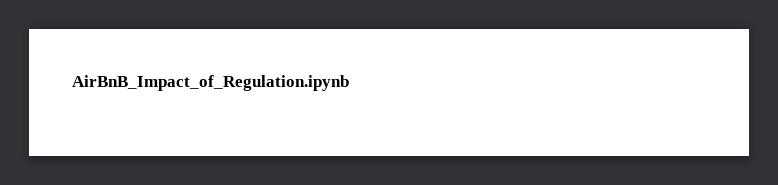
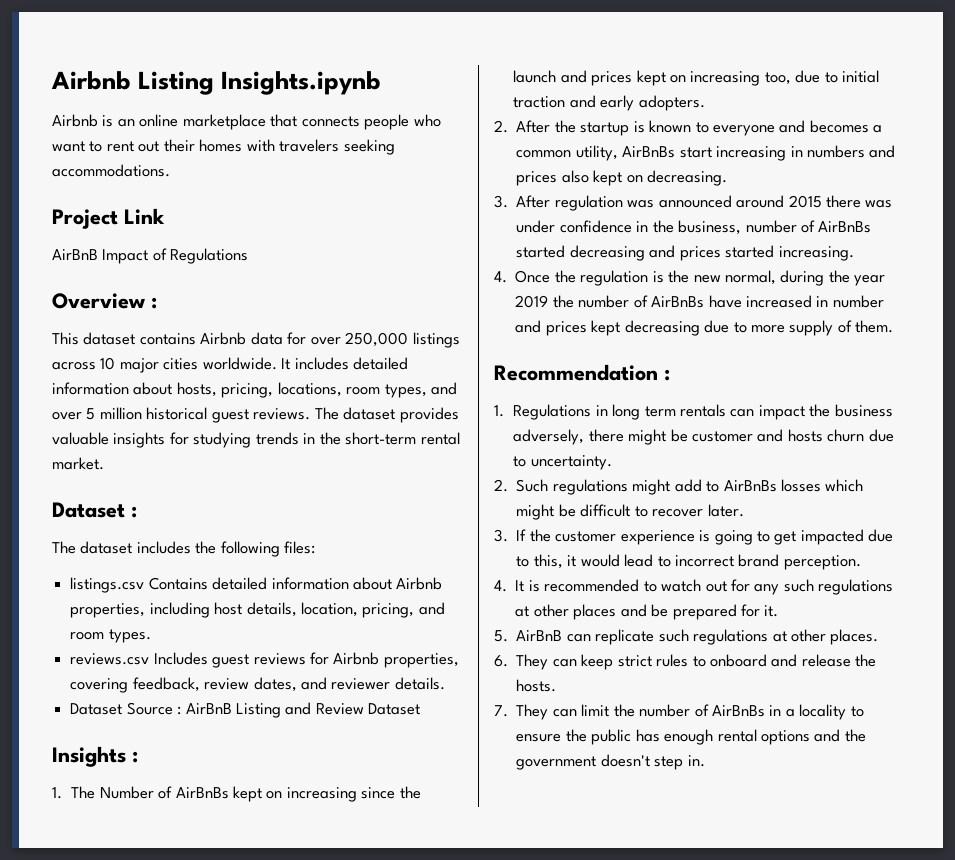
- AirBnB_Impact_of_Regulation.ipynb
+ Airbnb Listing Insights.ipynb
+ Airbnb is an online marketplace that connects people who want to rent out their homes with travelers seeking accommodations.
+ Project Link
+ AirBnB Impact of Regulations
+ Overview :
+ This dataset contains Airbnb data for over 250,000 listings across 10 major cities worldwide. It includes detailed information about hosts, pricing, locations, room types, and over 5 million historical guest reviews. The dataset provides valuable insights for studying trends in the short-term rental market.
+ Dataset :
+ The dataset includes the following files:
+ listings.csv Contains detailed information about Airbnb properties, including host details, location, pricing, and room types.
+ reviews.csv Includes guest reviews for Airbnb properties, covering feedback, review dates, and reviewer details.
+ Dataset Source : AirBnB Listing and Review Dataset
+ Insights :
+ 1. The Number of AirBnBs kept on increasing since the launch and prices kept on increasing too, due to initial traction and early adopters.
+ 2. After the startup is known to everyone and becomes a common utility, AirBnBs start increasing in numbers and prices also kept on decreasing.
+ 3. After regulation was announced around 2015 there was under confidence in the business, number of AirBnBs started decreasing and prices started increasing.
+ 4. Once the regulation is the new normal, during the year 2019 the number of AirBnBs have increased in number and prices kept decreasing due to more supply of them.
+ Recommendation :
+ 1. Regulations in long term rentals can impact the business adversely, there might be customer and hosts churn due to uncertainty.
+ 2. Such regulations might add to AirBnBs losses which might be difficult to recover later.
+ 3. If the customer experience is going to get impacted due to this, it would lead to incorrect brand perception.
+ 4. It is recommended to watch out for any such regulations at other places and be prepared for it.
+ 5. AirBnB can replicate such regulations at other places.
+ 6. They can keep strict rules to onboard and release the hosts.
+ 7. They can limit the number of AirBnBs in a locality to ensure the public has enough rental options and the government doesn't step in.

